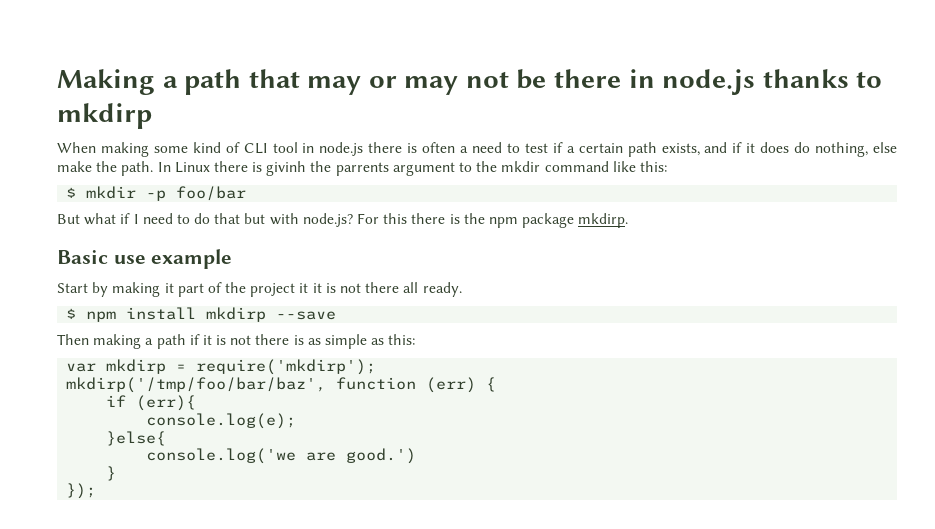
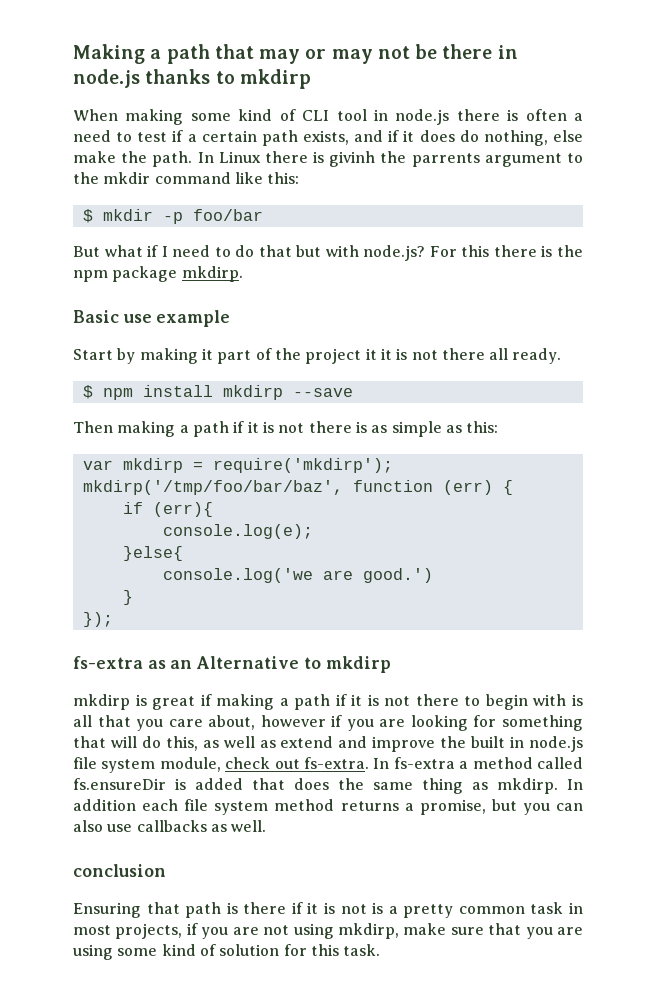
+ fs-extra as an Alternative to mkdirp
+ mkdirp is great if making a path if it is not there to begin with is all that you care about, however if you are looking for something that will do this, as well as extend and improve the built in node.js file system module, check out fs-extra. In fs-extra a method called fs.ensureDir is added that does the same thing as mkdirp. In addition each file system method returns a promise, but you can also use callbacks as well.
+ conclusion
+ Ensuring that path is there if it is not is a pretty common task in most projects, if you are not using mkdirp, make sure that you are using some kind of solution for this task.

